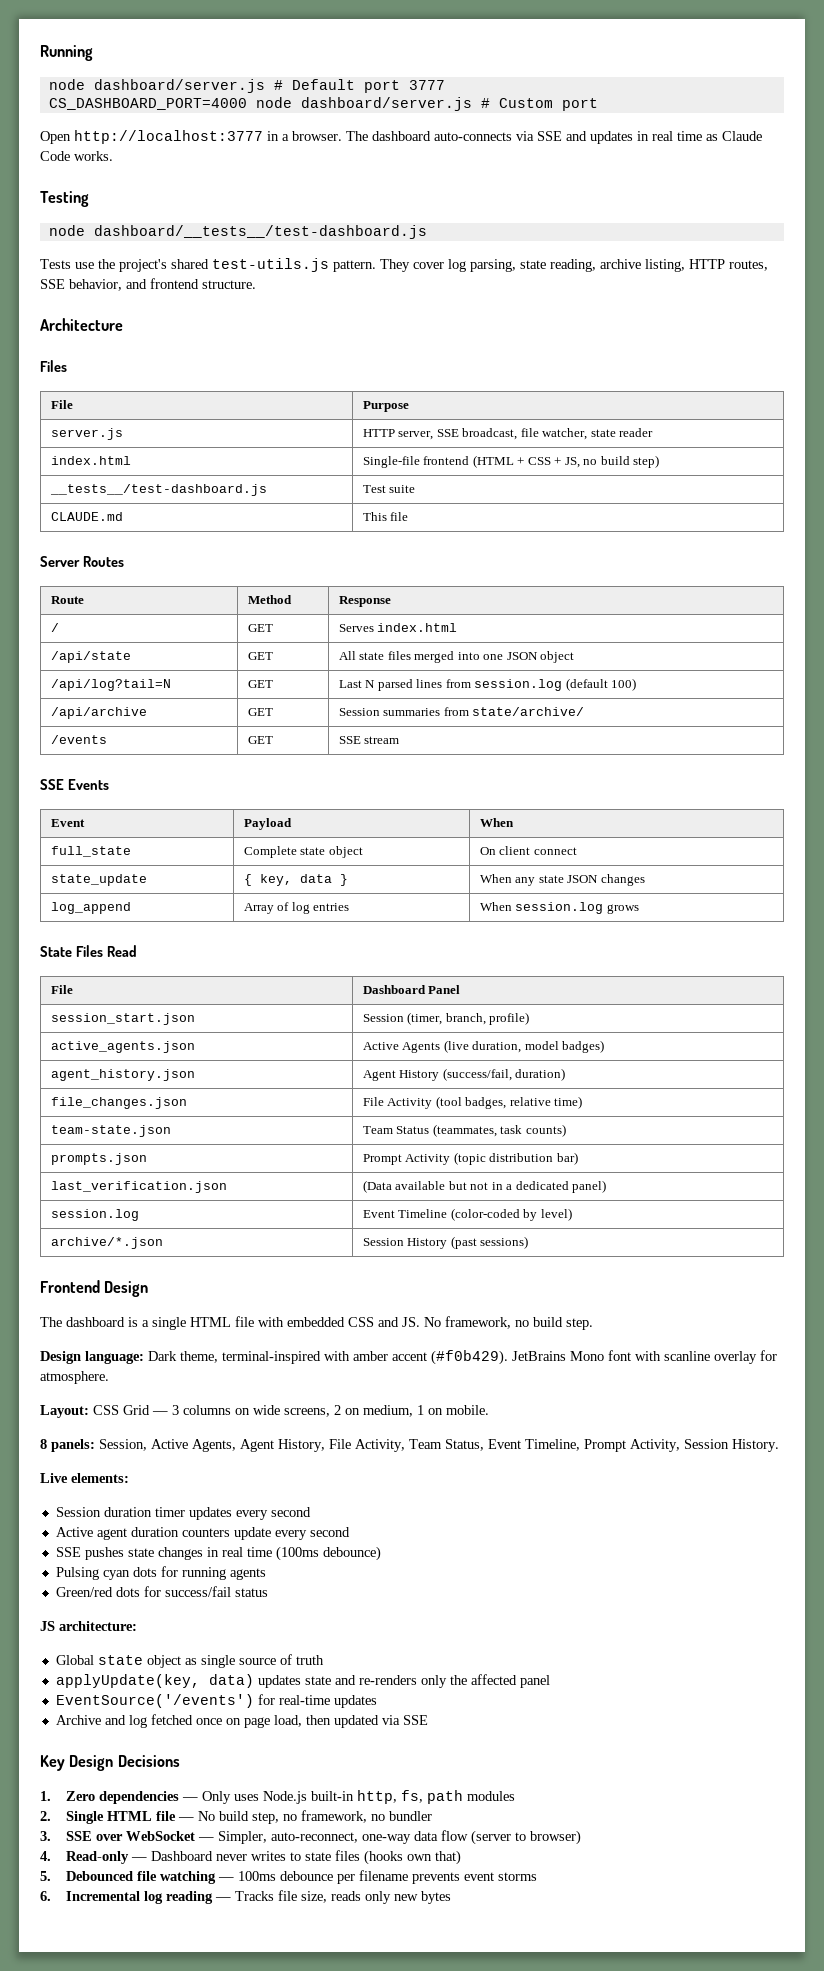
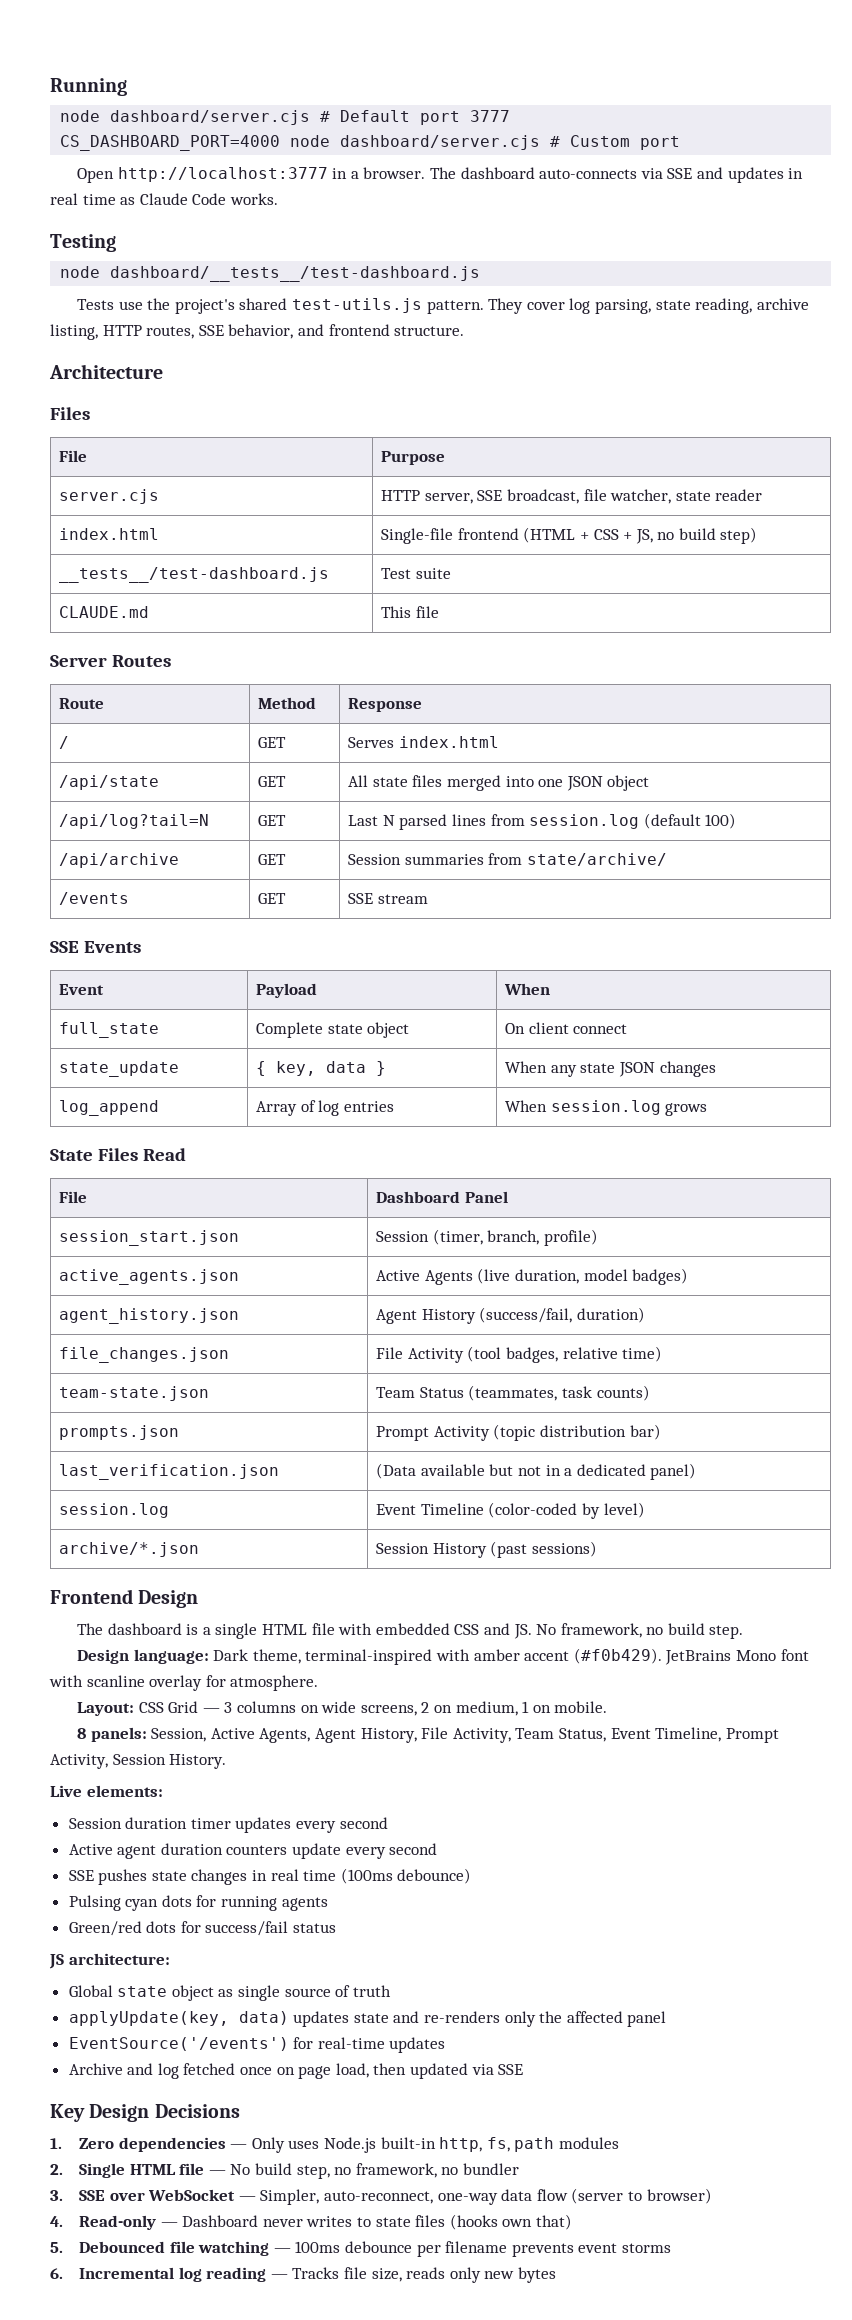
- node dashboard/server.js # Default port 3777
+ node dashboard/server.cjs # Default port 3777
- CS_DASHBOARD_PORT=4000 node dashboard/server.js # Custom port
+ CS_DASHBOARD_PORT=4000 node dashboard/server.cjs # Custom port
- server.js | HTTP server, SSE broadcast, file watcher, state reader
+ server.cjs | HTTP server, SSE broadcast, file watcher, state reader

